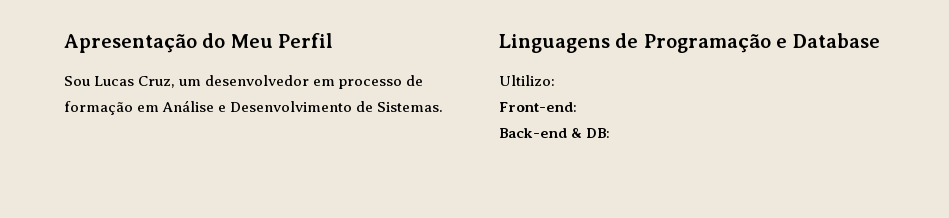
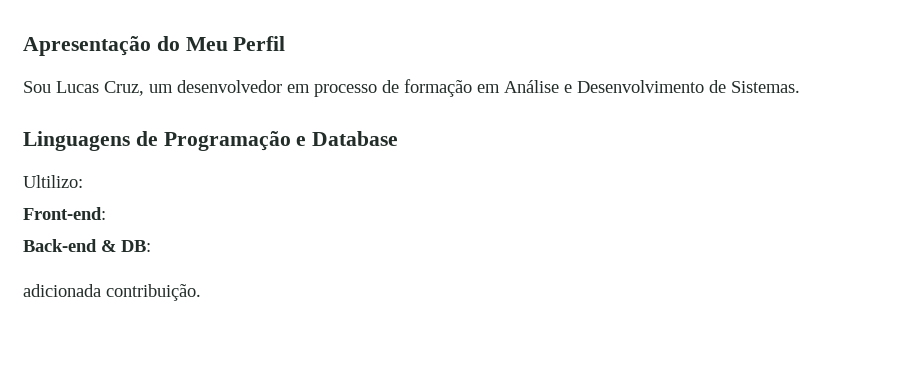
+ adicionada contribuição.

